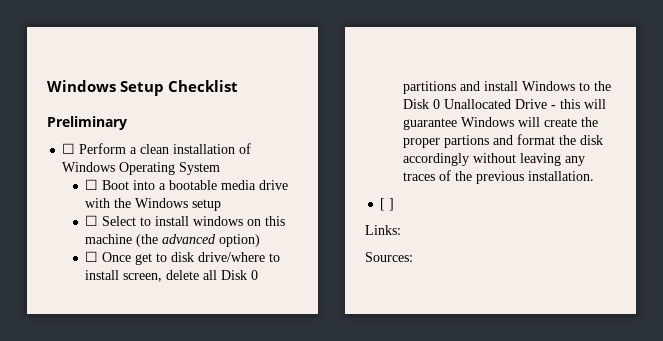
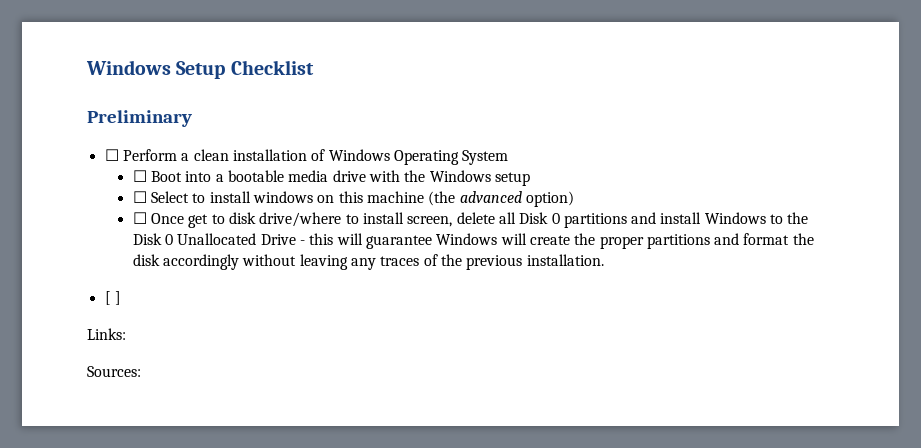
- ☐ Once get to disk drive/where to install screen, delete all Disk 0 partitions and install Windows to the Disk 0 Unallocated Drive - this will guarantee Windows will create the proper partions and format the disk accordingly without leaving any traces of the previous installation.
+ ☐ Once get to disk drive/where to install screen, delete all Disk 0 partitions and install Windows to the Disk 0 Unallocated Drive - this will guarantee Windows will create the proper partitions and format the disk accordingly without leaving any traces of the previous installation.

